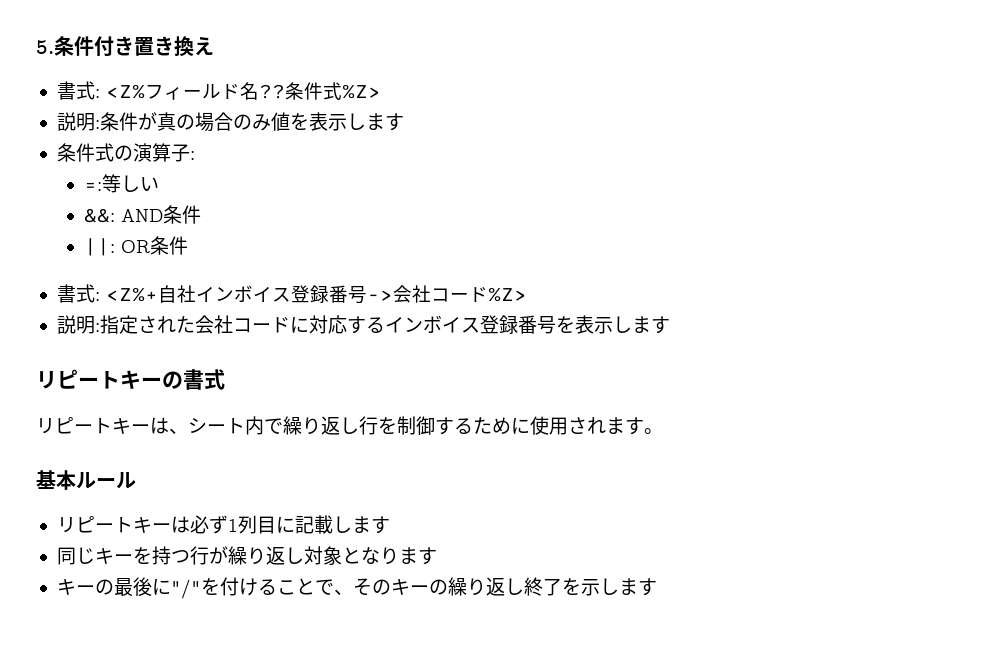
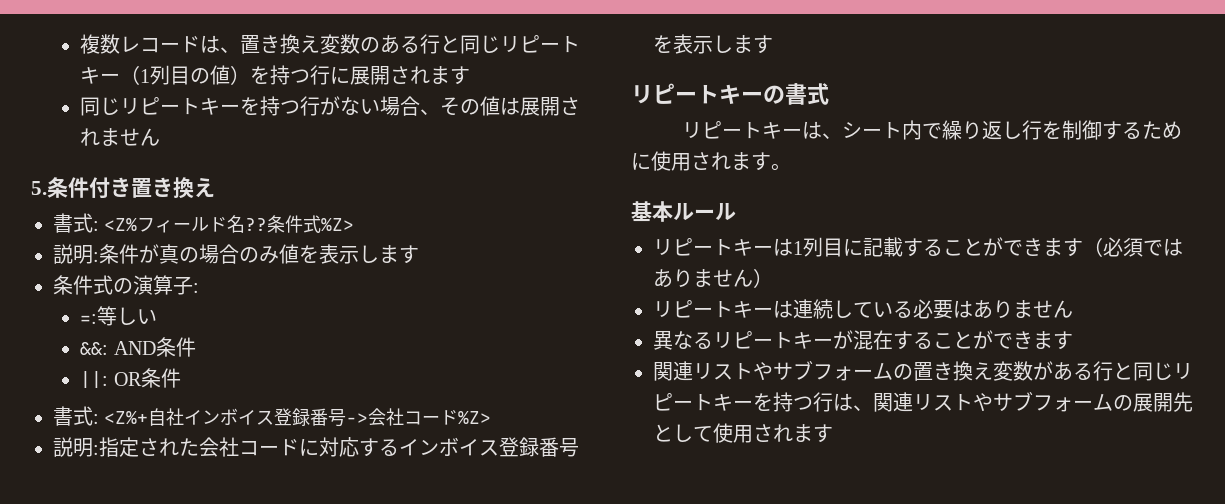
+ 複数レコードは、置き換え変数のある行と同じリピートキー（1列目の値）を持つ行に展開されます
+ 同じリピートキーを持つ行がない場合、その値は展開されません
- リピートキーは必ず1列目に記載します
- 同じキーを持つ行が繰り返し対象となります
- キーの最後に"/"を付けることで、そのキーの繰り返し終了を示します
+ リピートキーは1列目に記載することができます（必須ではありません）
+ リピートキーは連続している必要はありません
+ 異なるリピートキーが混在することができます
+ 関連リストやサブフォームの置き換え変数がある行と同じリピートキーを持つ行は、関連リストやサブフォームの展開先として使用されます

